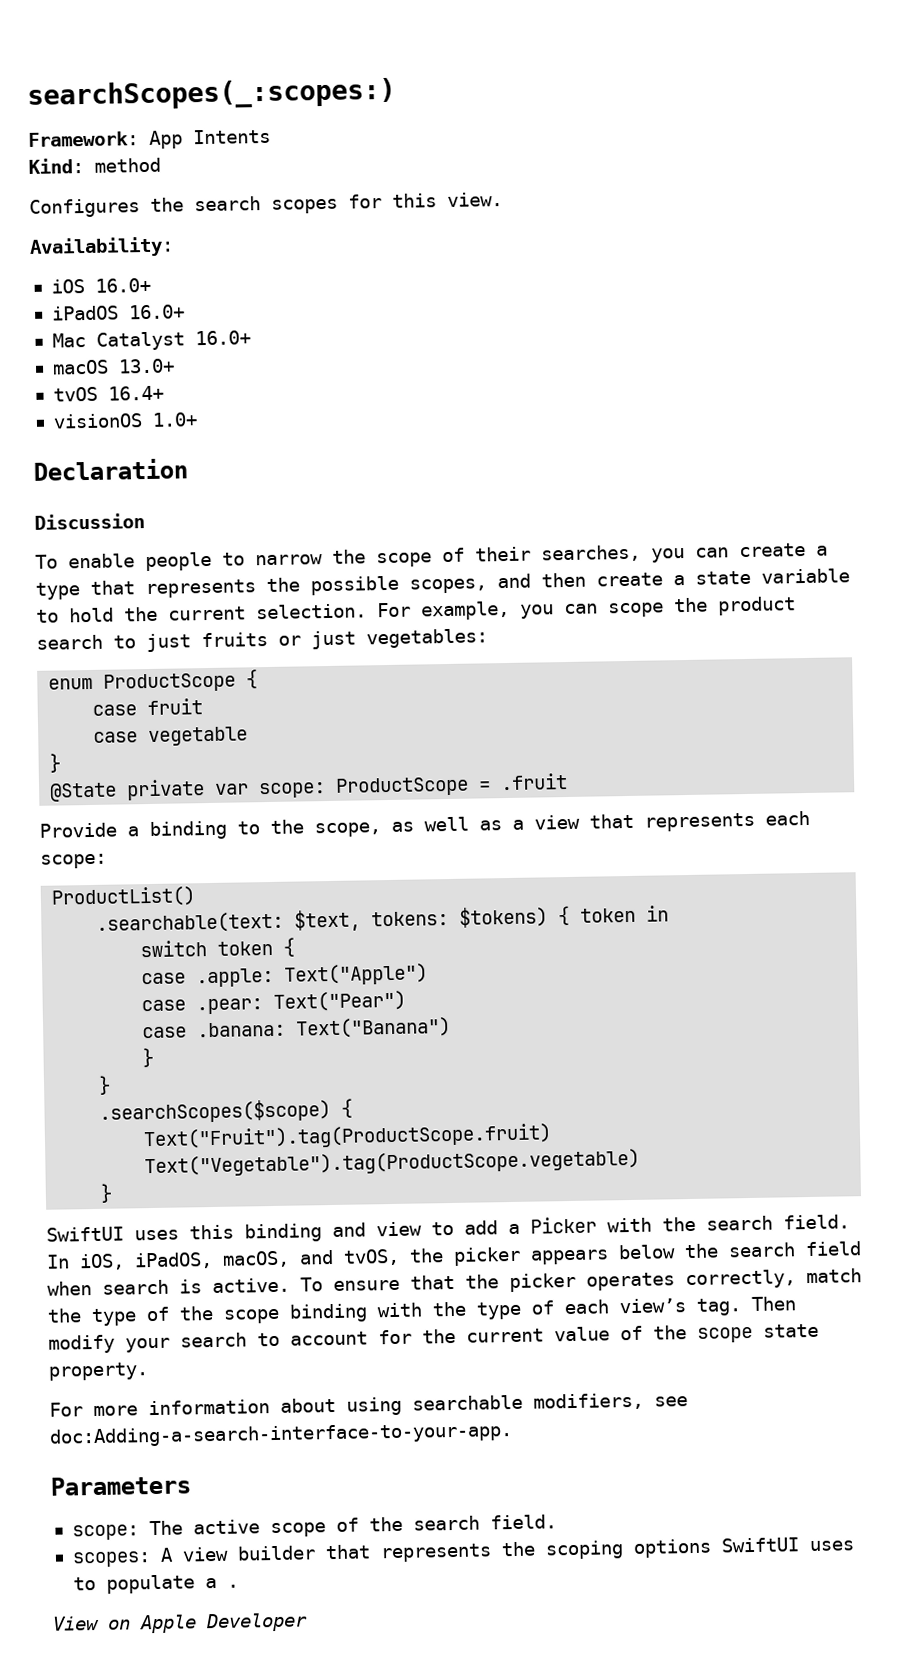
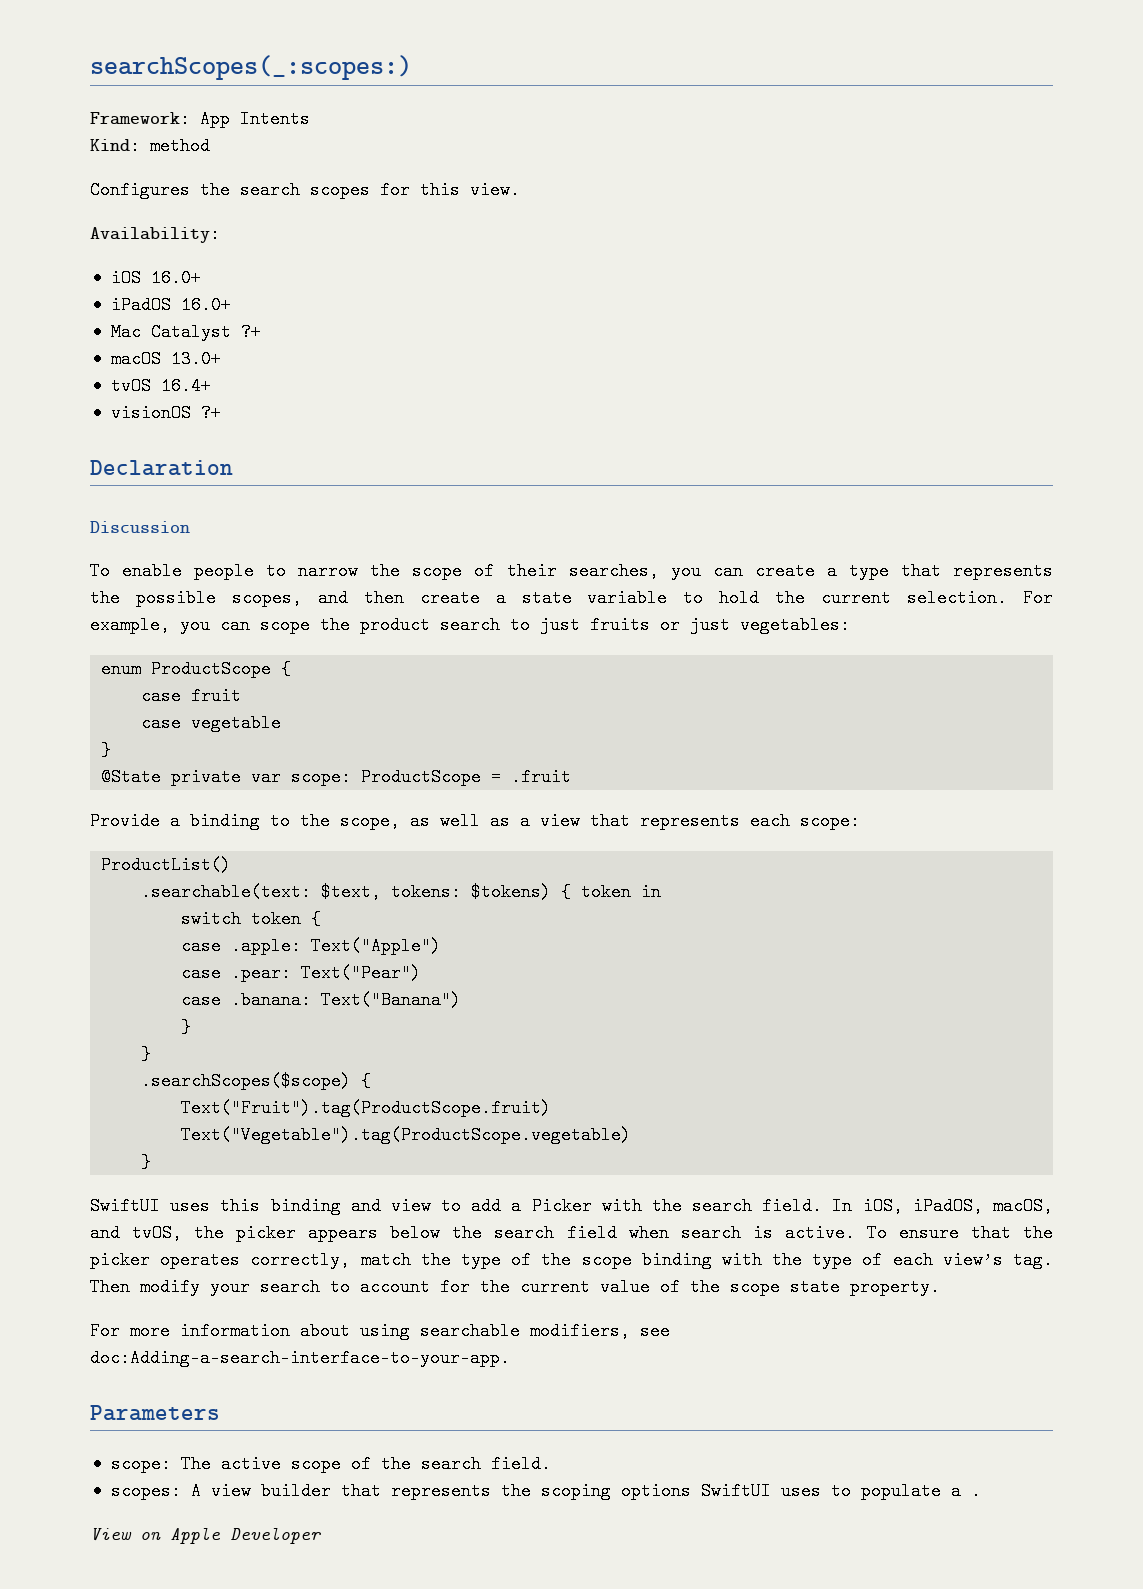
- Mac Catalyst 16.0+
+ Mac Catalyst ?+
- visionOS 1.0+
+ visionOS ?+

